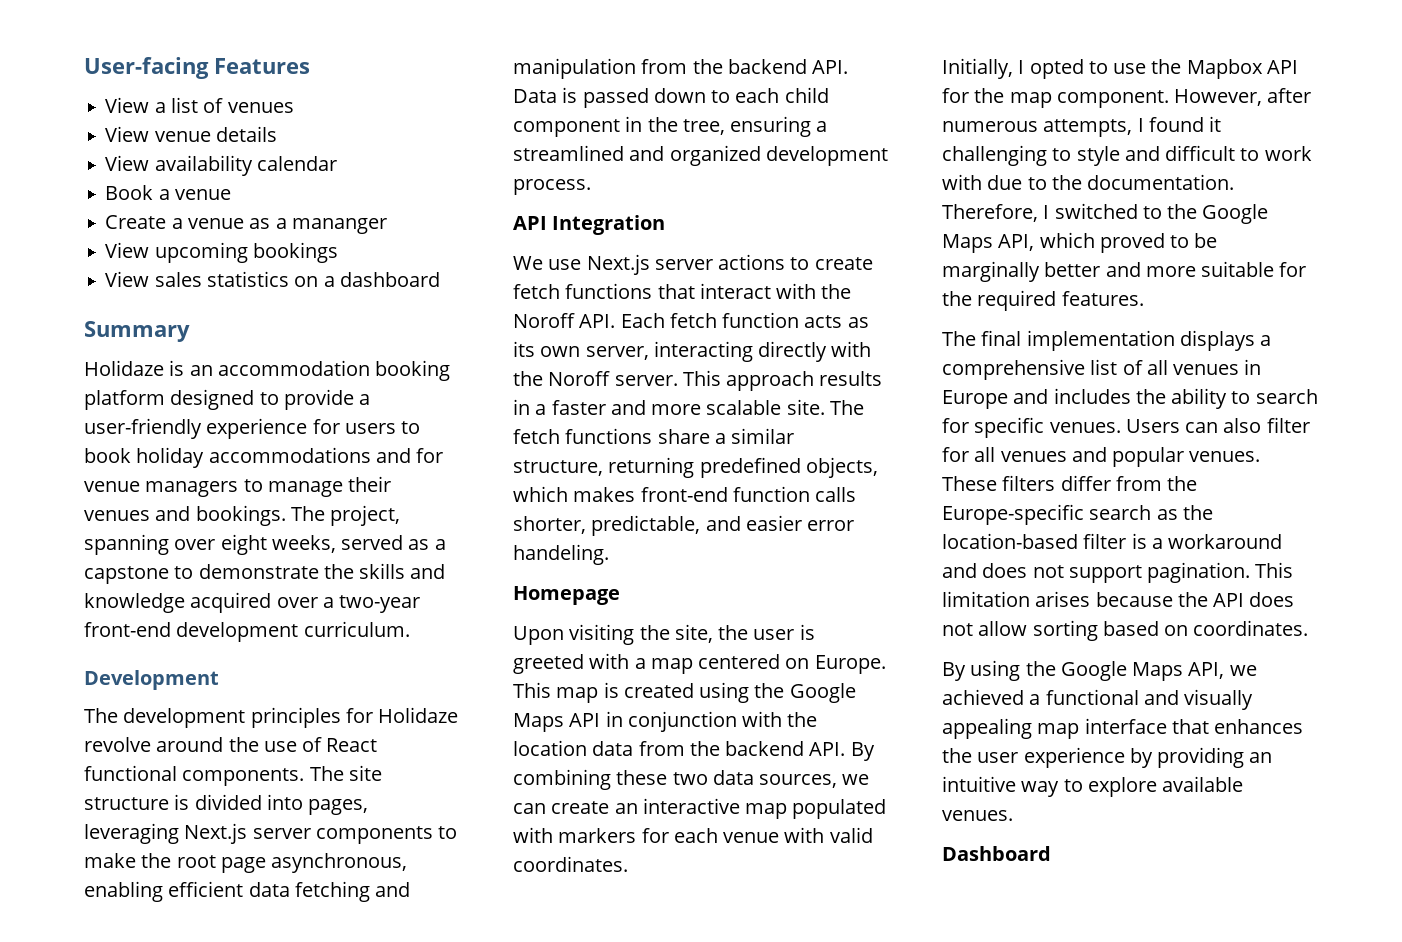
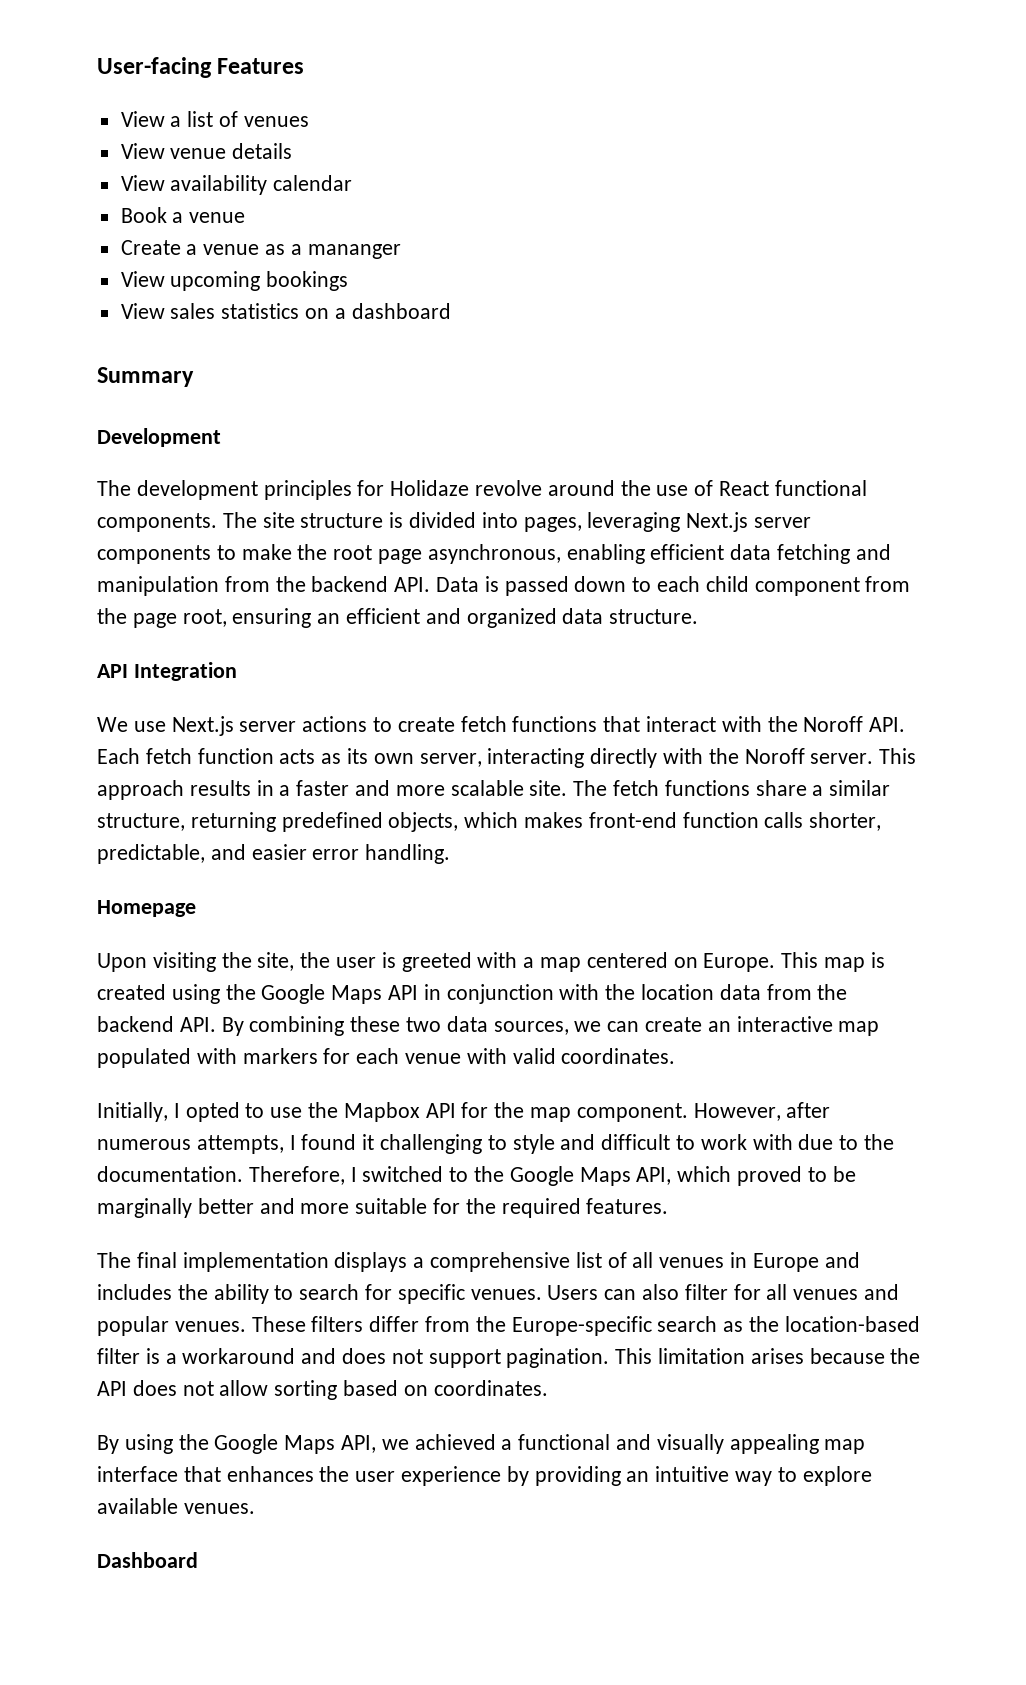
- Holidaze is an accommodation booking platform designed to provide a user-friendly experience for users to book holiday accommodations and for venue managers to manage their venues and bookings. The project, spanning over eight weeks, served as a capstone to demonstrate the skills and knowledge acquired over a two-year front-end development curriculum.
- The site structure is divided into pages, leveraging Next.js server components to make the root page asynchronous, enabling efficient data fetching and manipulation from the backend API. Data is passed down to each child component in the tree, ensuring a streamlined and organized development process.
+ The site structure is divided into pages, leveraging Next.js server components to make the root page asynchronous, enabling efficient data fetching and manipulation from the backend API. Data is passed down to each child component from the page root, ensuring an efficient and organized data structure.
- The fetch functions share a similar structure, returning predefined objects, which makes front-end function calls shorter, predictable, and easier error handeling.
+ The fetch functions share a similar structure, returning predefined objects, which makes front-end function calls shorter, predictable, and easier error handling.

